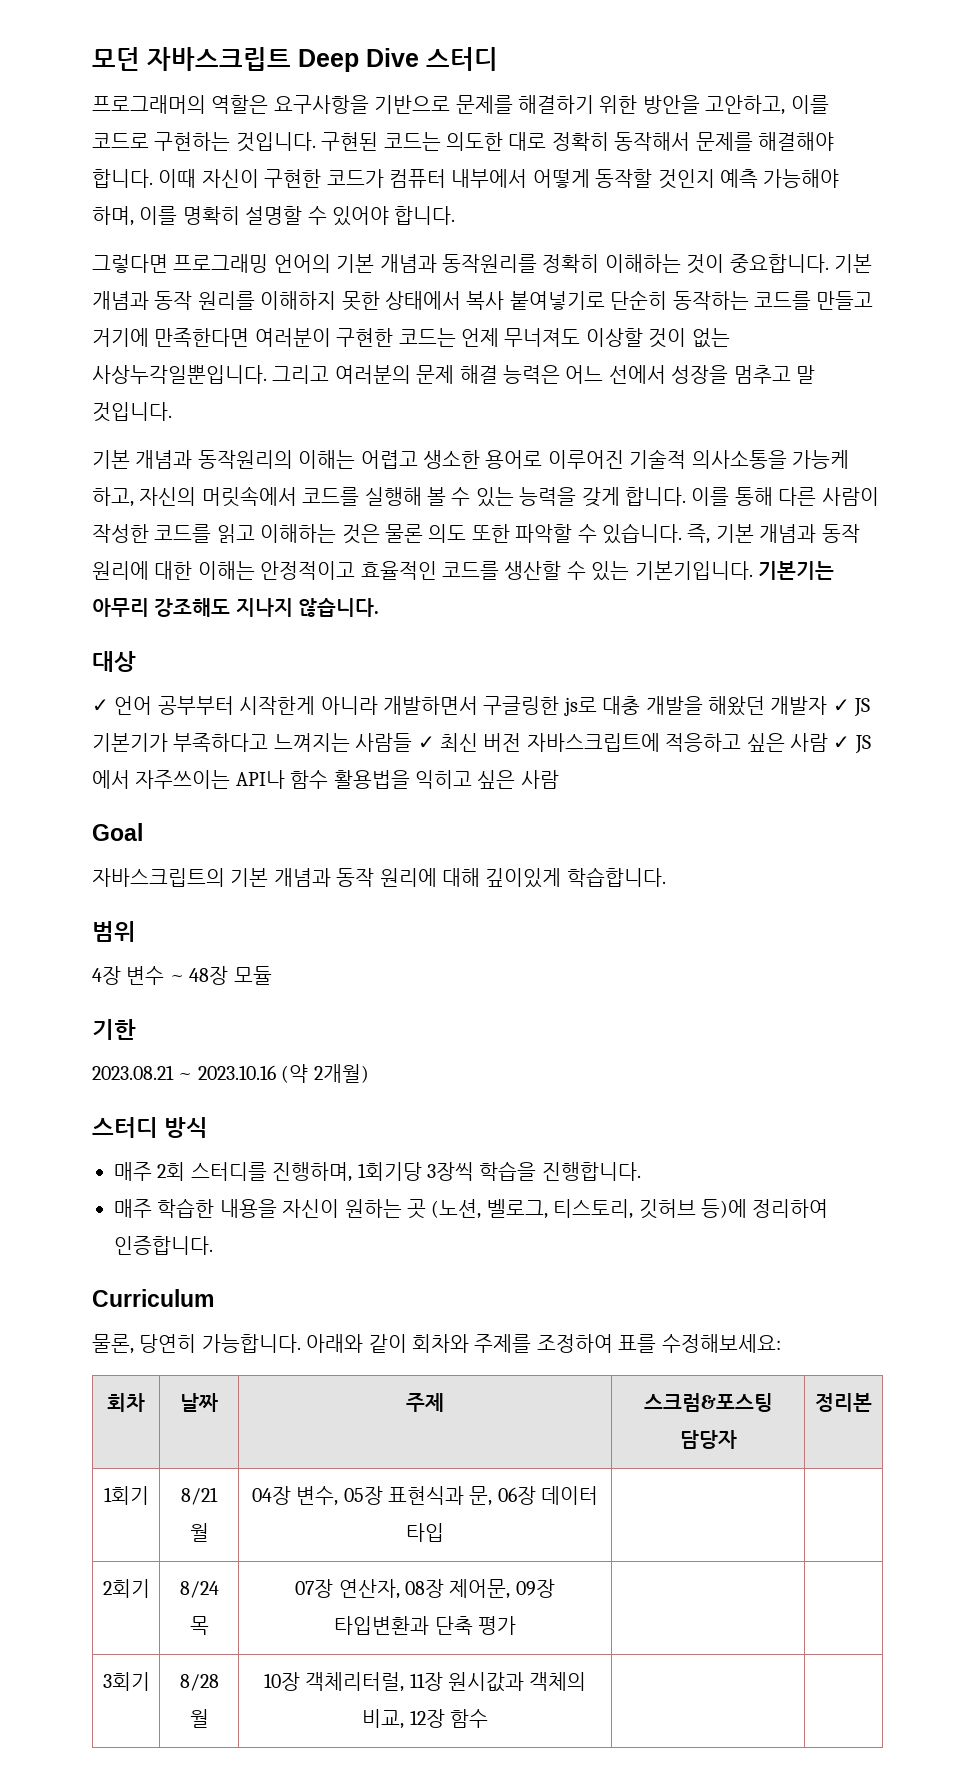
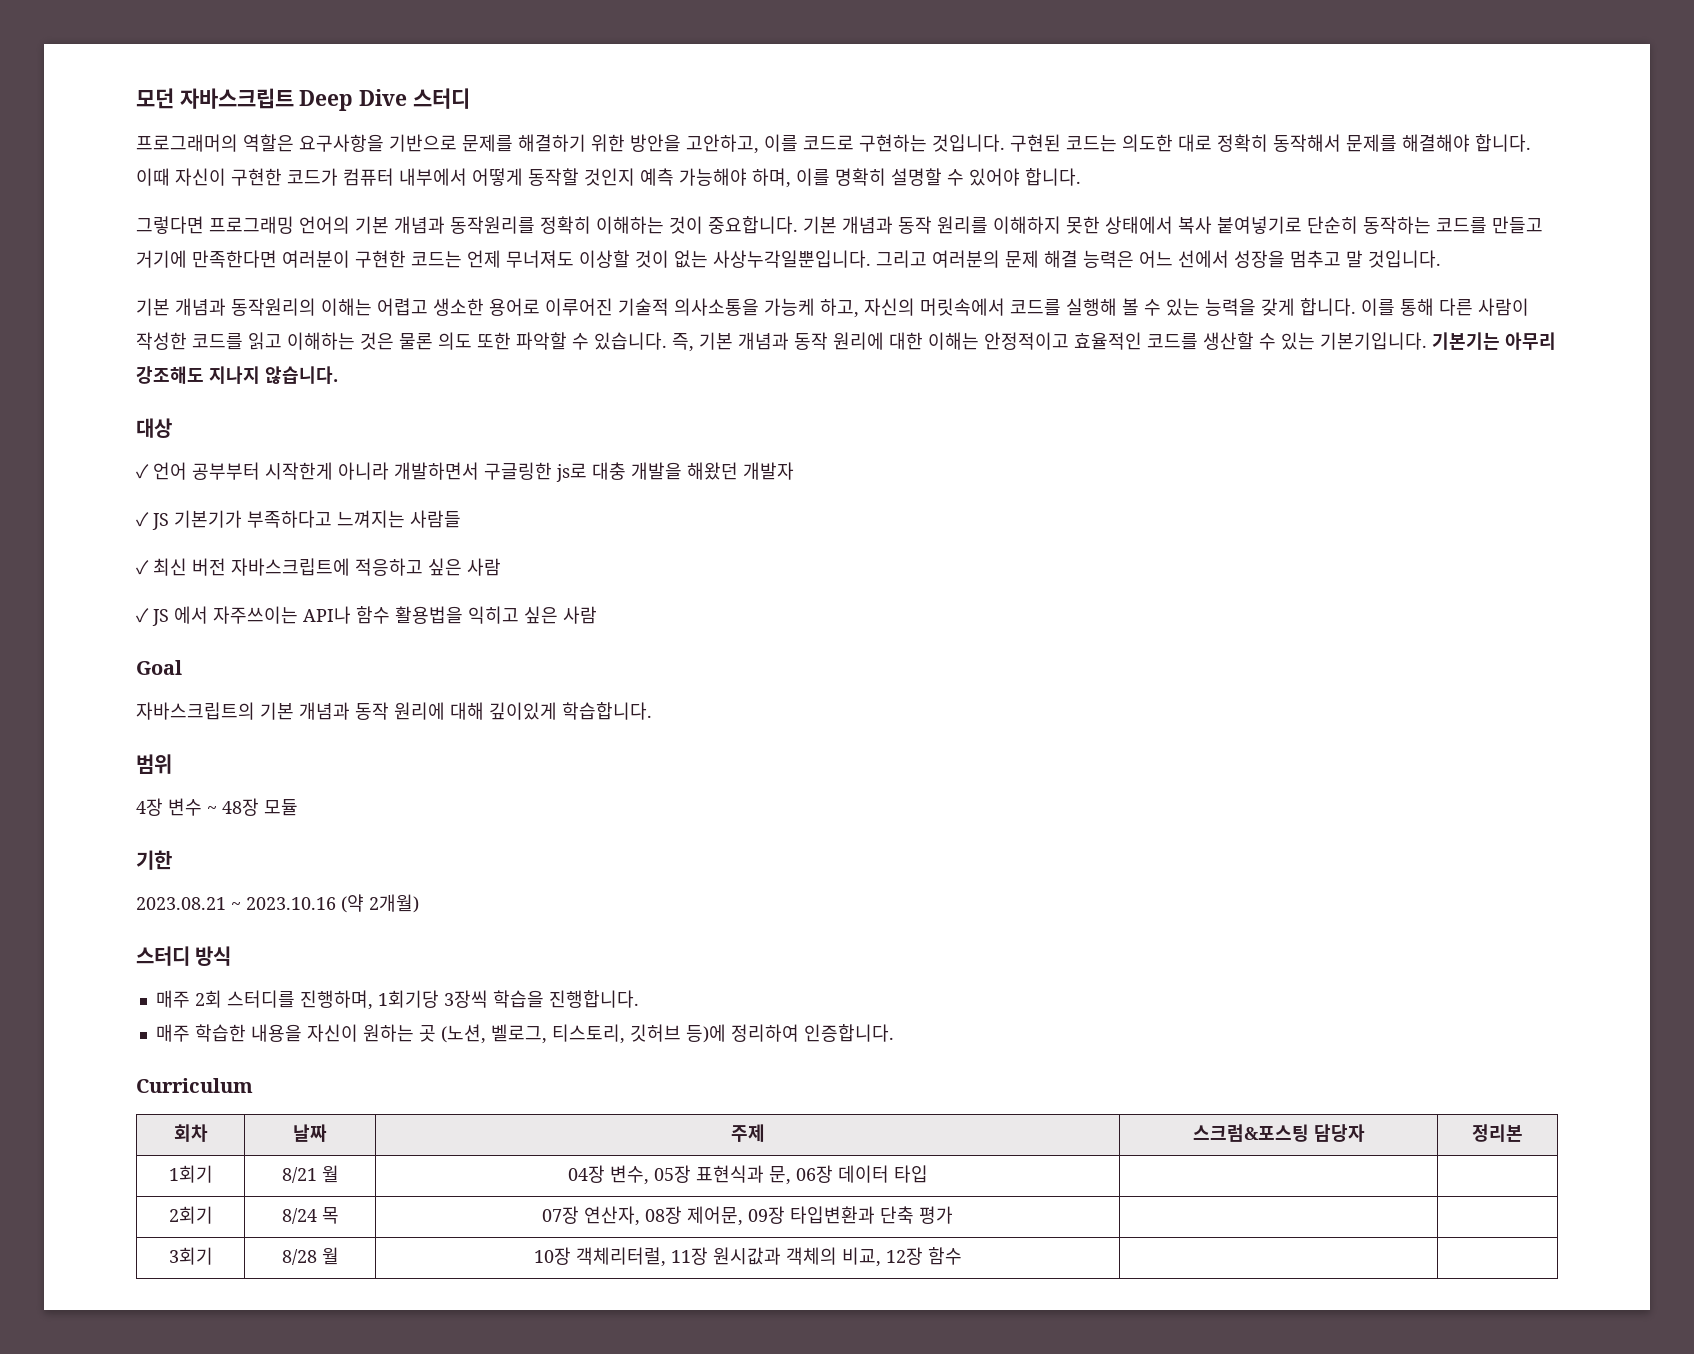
- ✓ 언어 공부부터 시작한게 아니라 개발하면서 구글링한 js로 대충 개발을 해왔던 개발자 ✓ JS 기본기가 부족하다고 느껴지는 사람들 ✓ 최신 버전 자바스크립트에 적응하고 싶은 사람 ✓ JS 에서 자주쓰이는 API나 함수 활용법을 익히고 싶은 사람
+ ✓ 언어 공부부터 시작한게 아니라 개발하면서 구글링한 js로 대충 개발을 해왔던 개발자
+ ✓ JS 기본기가 부족하다고 느껴지는 사람들
+ ✓ 최신 버전 자바스크립트에 적응하고 싶은 사람
+ ✓ JS 에서 자주쓰이는 API나 함수 활용법을 익히고 싶은 사람
- 물론, 당연히 가능합니다. 아래와 같이 회차와 주제를 조정하여 표를 수정해보세요:

